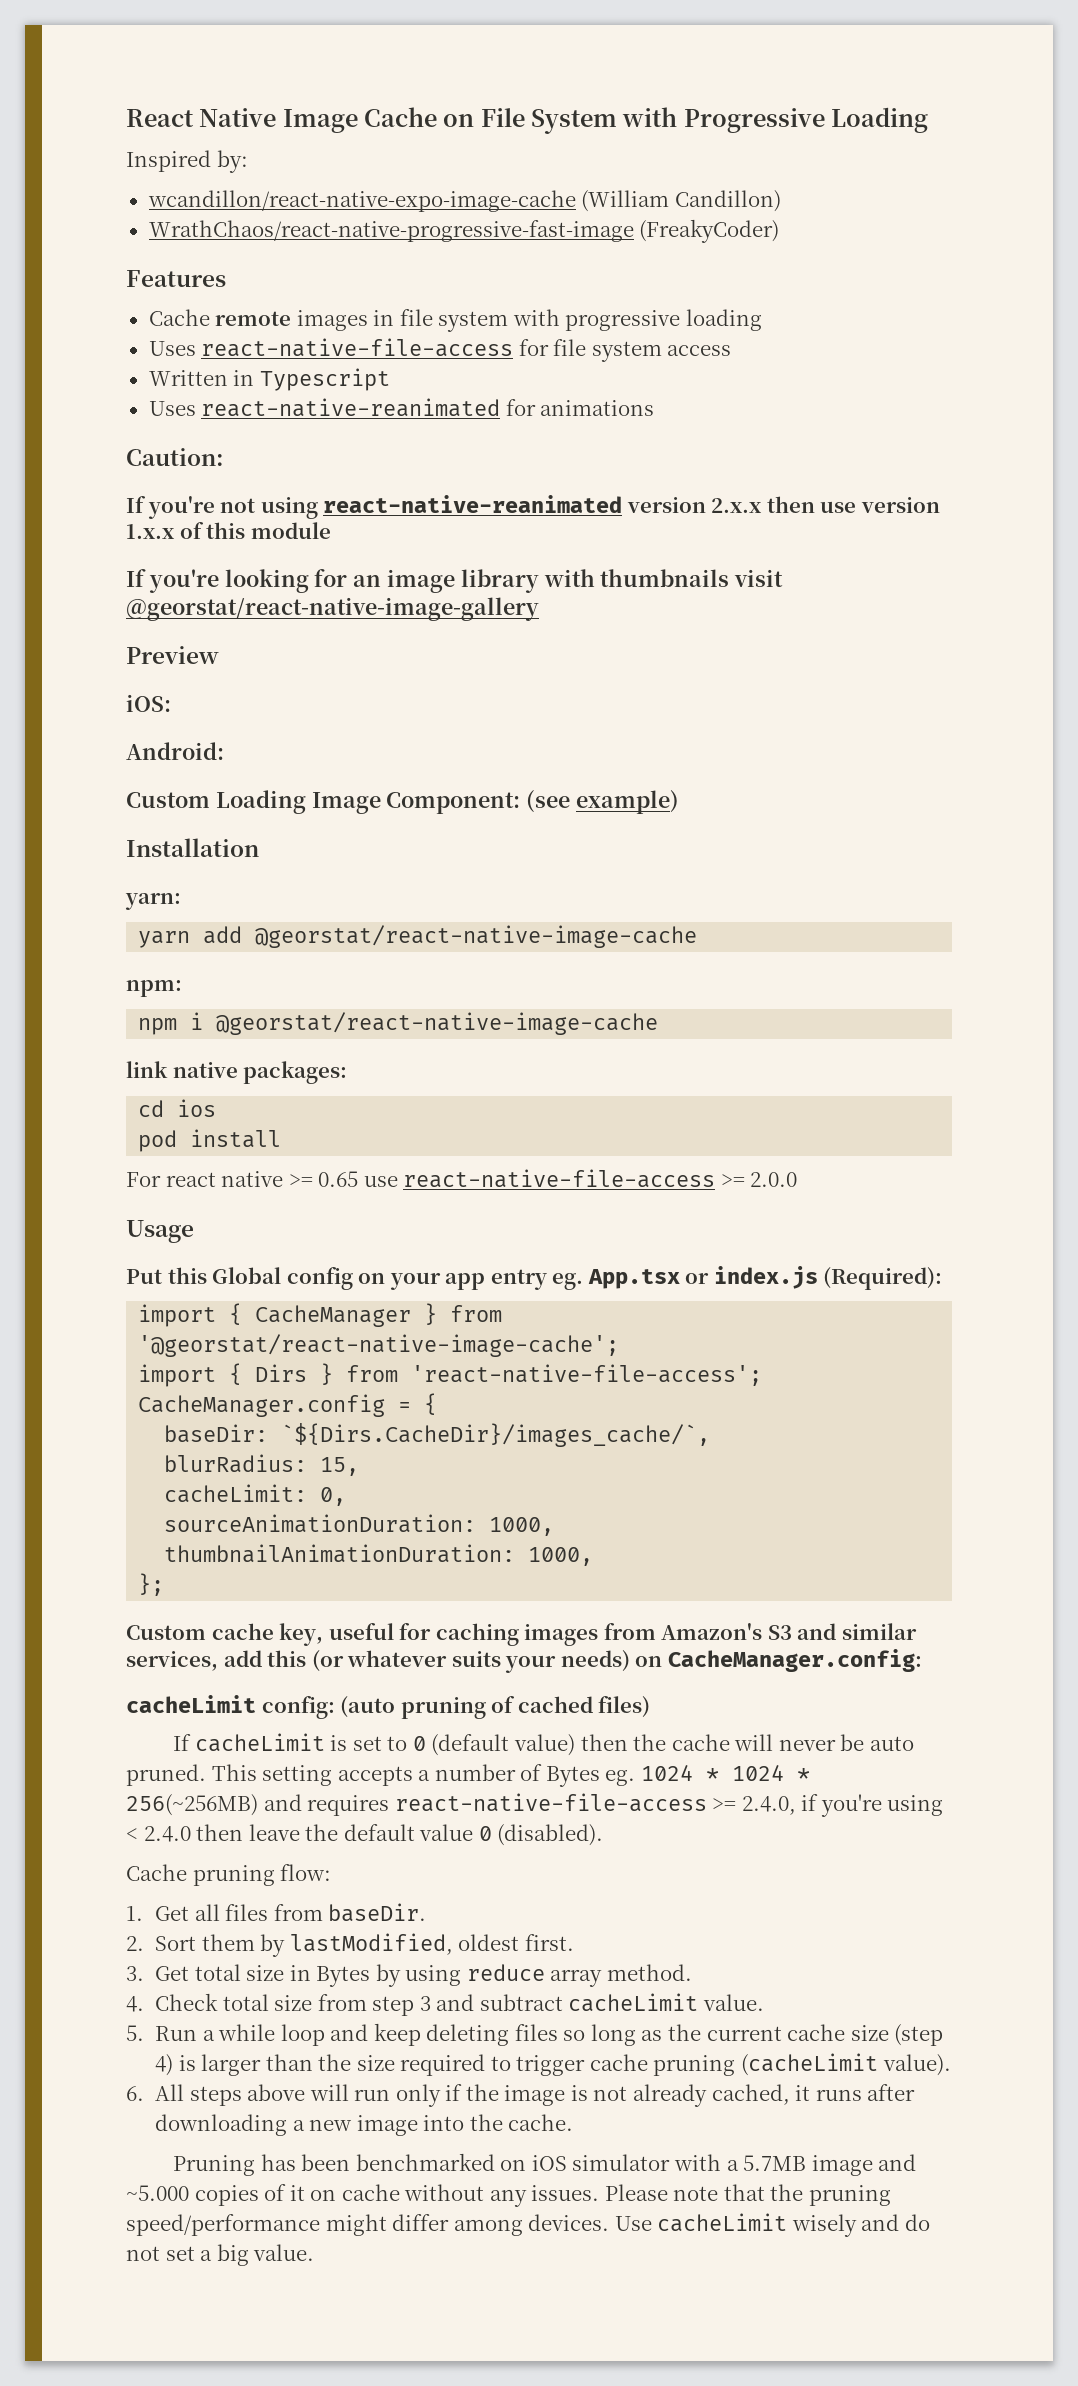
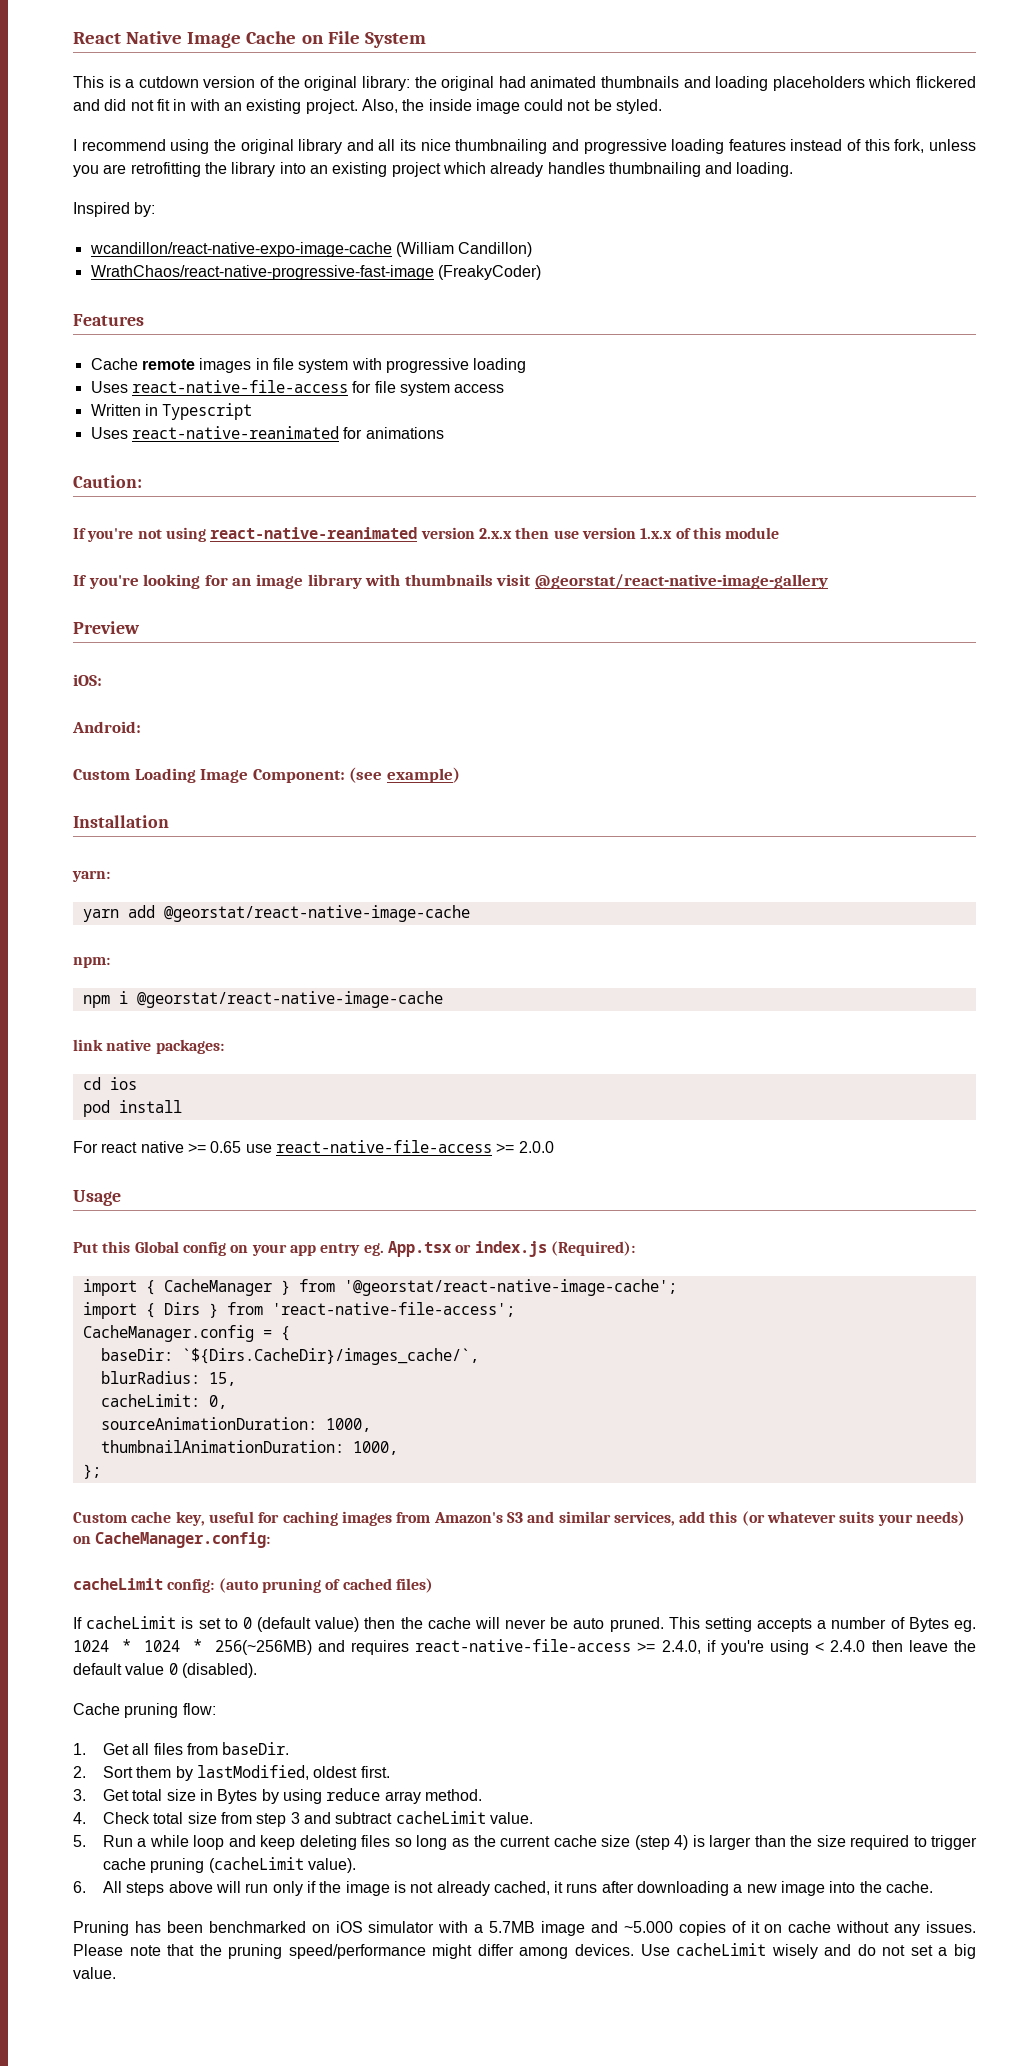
- React Native Image Cache on File System with Progressive Loading
+ React Native Image Cache on File System
+ This is a cutdown version of the original library: the original had animated thumbnails and loading placeholders which flickered and did not fit in with an existing project. Also, the inside image could not be styled.
+ I recommend using the original library and all its nice thumbnailing and progressive loading features instead of this fork, unless you are retrofitting the library into an existing project which already handles thumbnailing and loading.

